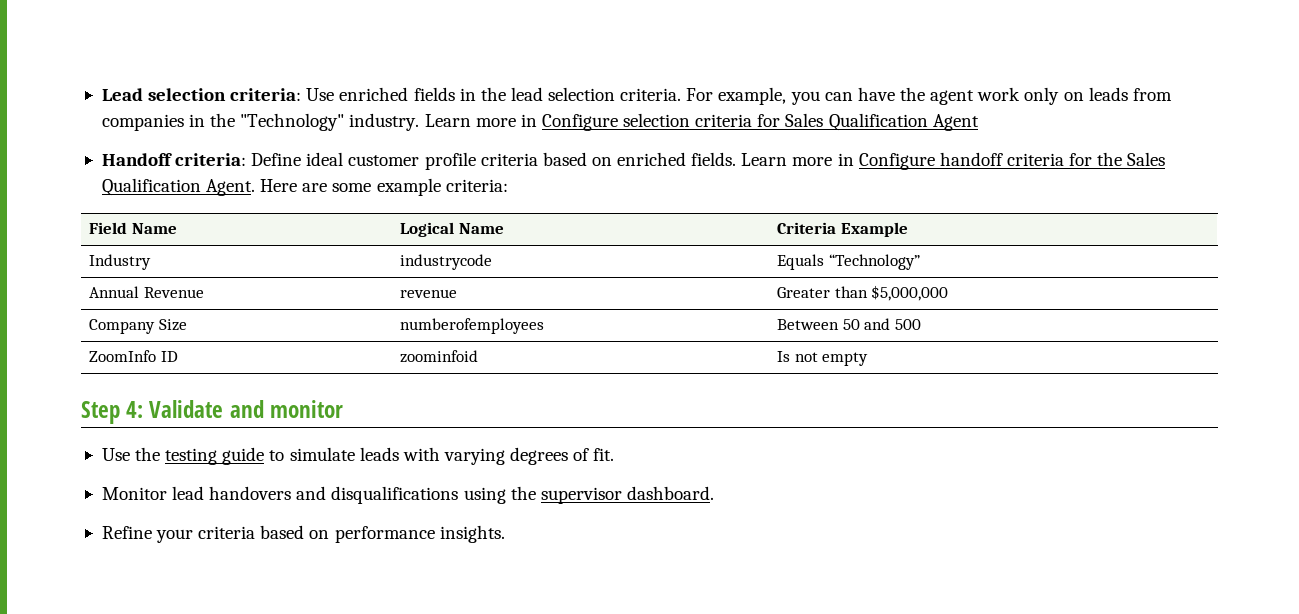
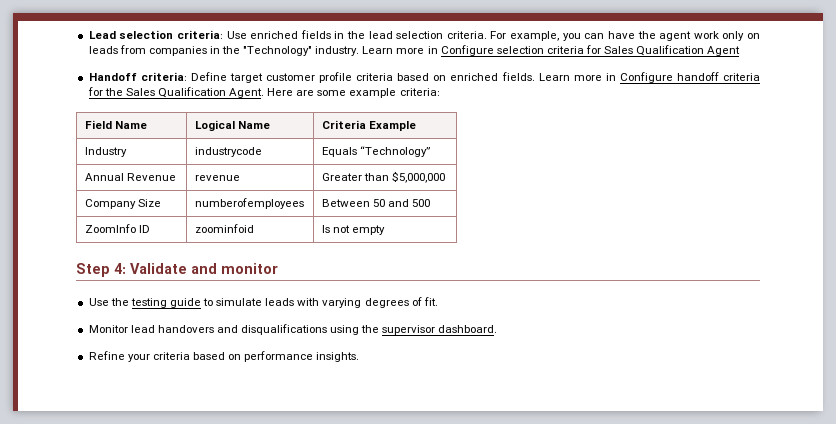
- Handoff criteria: Define ideal customer profile criteria based on enriched fields.
+ Handoff criteria: Define target customer profile criteria based on enriched fields.

